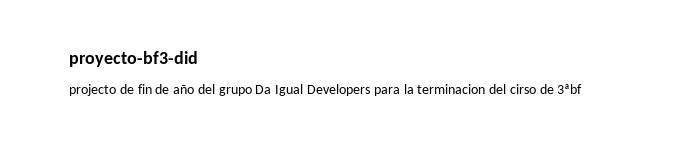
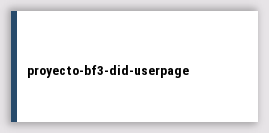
- proyecto-bf3-did
- projecto de fin de año del grupo Da Igual Developers para la terminacion del cirso de 3ªbf
+ proyecto-bf3-did-userpage

